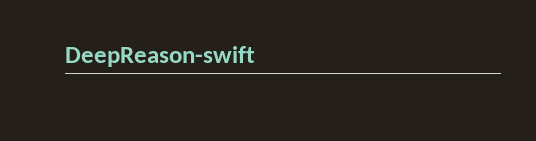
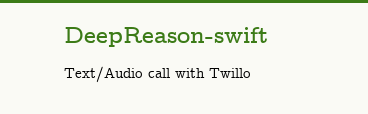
+ Text/Audio call with Twillo

